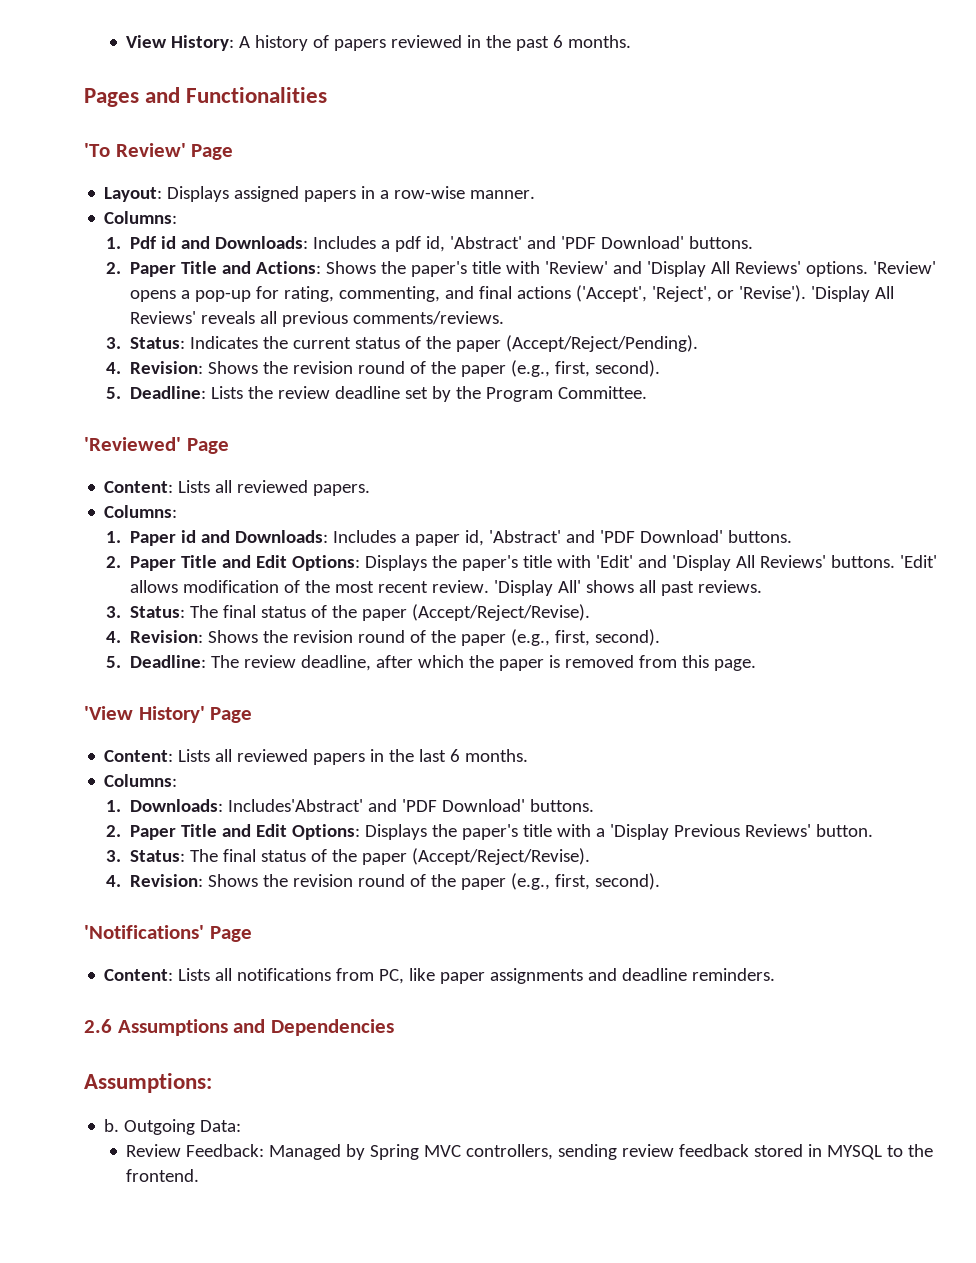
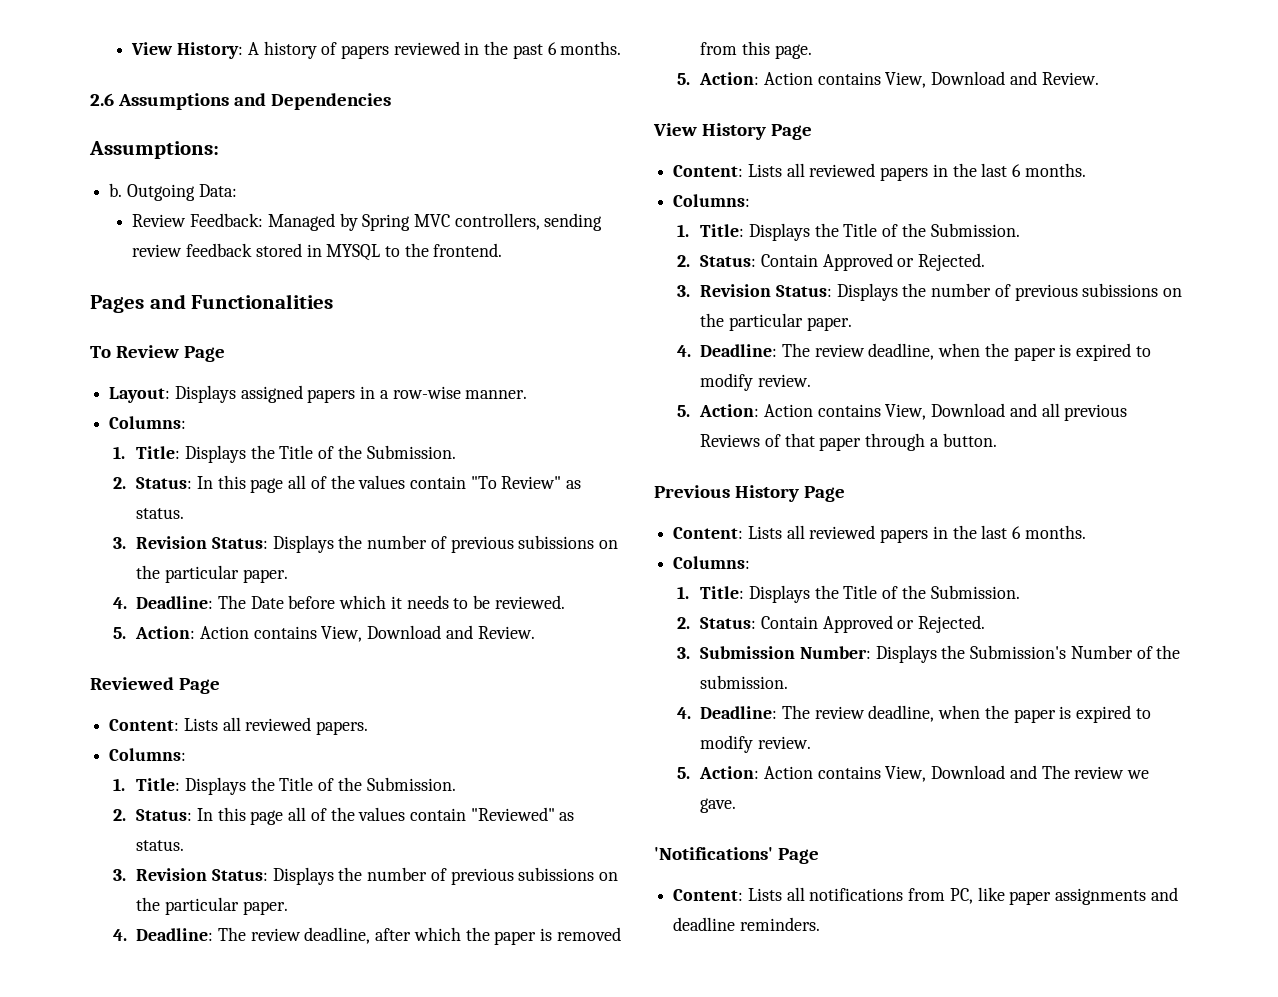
- Pages and Functionalities
- 'To Review' Page
- Layout: Displays assigned papers in a row-wise manner.
- Columns:
- 1. Pdf id and Downloads: Includes a pdf id, 'Abstract' and 'PDF Download' buttons.
- 2. Paper Title and Actions: Shows the paper's title with 'Review' and 'Display All Reviews' options. 'Review' opens a pop-up for rating, commenting, and final actions ('Accept', 'Reject', or 'Revise'). 'Display All Reviews' reveals all previous comments/reviews.
- 3. Status: Indicates the current status of the paper (Accept/Reject/Pending).
- 4. Revision: Shows the revision round of the paper (e.g., first, second).
- 5. Deadline: Lists the review deadline set by the Program Committee.
- 'Reviewed' Page
- Content: Lists all reviewed papers.
- Columns:
- 1. Paper id and Downloads: Includes a paper id, 'Abstract' and 'PDF Download' buttons.
- 2. Paper Title and Edit Options: Displays the paper's title with 'Edit' and 'Display All Reviews' buttons. 'Edit' allows modification of the most recent review. 'Display All' shows all past reviews.
- 3. Status: The final status of the paper (Accept/Reject/Revise).
- 4. Revision: Shows the revision round of the paper (e.g., first, second).
- 5. Deadline: The review deadline, after which the paper is removed from this page.
- 'View History' Page
- Content: Lists all reviewed papers in the last 6 months.
- Columns:
- 1. Downloads: Includes'Abstract' and 'PDF Download' buttons.
- 2. Paper Title and Edit Options: Displays the paper's title with a 'Display Previous Reviews' button.
- 3. Status: The final status of the paper (Accept/Reject/Revise).
- 4. Revision: Shows the revision round of the paper (e.g., first, second).
- 'Notifications' Page
- Content: Lists all notifications from PC, like paper assignments and deadline reminders.
+ Pages and Functionalities
+ To Review Page
+ Layout: Displays assigned papers in a row-wise manner.
+ Columns:
+ 1. Title: Displays the Title of the Submission.
+ 2. Status: In this page all of the values contain "To Review" as status.
+ 3. Revision Status: Displays the number of previous subissions on the particular paper.
+ 4. Deadline: The Date before which it needs to be reviewed.
+ 5. Action: Action contains View, Download and Review.
+ Reviewed Page
+ Content: Lists all reviewed papers.
+ Columns:
+ 1. Title: Displays the Title of the Submission.
+ 2. Status: In this page all of the values contain "Reviewed" as status.
+ 3. Revision Status: Displays the number of previous subissions on the particular paper.
+ 4. Deadline: The review deadline, after which the paper is removed from this page.
+ 5. Action: Action contains View, Download and Review.
+ View History Page
+ Content: Lists all reviewed papers in the last 6 months.
+ Columns:
+ 1. Title: Displays the Title of the Submission.
+ 2. Status: Contain Approved or Rejected.
+ 3. Revision Status: Displays the number of previous subissions on the particular paper.
+ 4. Deadline: The review deadline, when the paper is expired to modify review.
+ 5. Action: Action contains View, Download and all previous Reviews of that paper through a button.
+ Previous History Page
+ Content: Lists all reviewed papers in the last 6 months.
+ Columns:
+ 1. Title: Displays the Title of the Submission.
+ 2. Status: Contain Approved or Rejected.
+ 3. Submission Number: Displays the Submission's Number of the submission.
+ 4. Deadline: The review deadline, when the paper is expired to modify review.
+ 5. Action: Action contains View, Download and The review we gave.
+ 'Notifications' Page
+ Content: Lists all notifications from PC, like paper assignments and deadline reminders.

